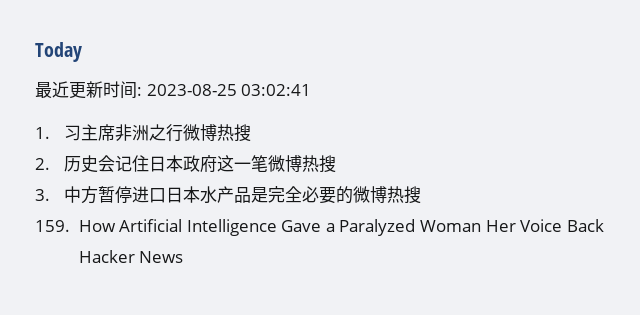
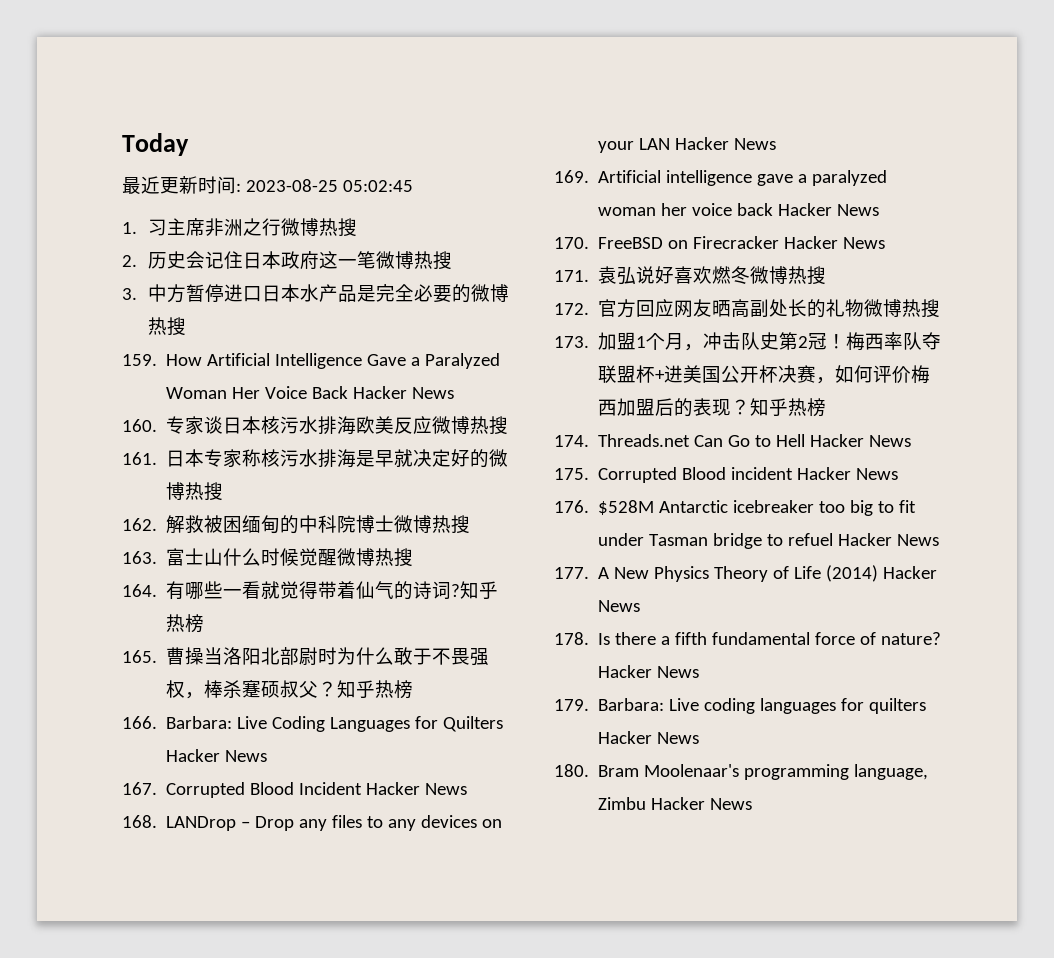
- 最近更新时间: 2023-08-25 03:02:41
+ 最近更新时间: 2023-08-25 05:02:45
+ 160.专家谈日本核污水排海欧美反应微博热搜
+ 161.日本专家称核污水排海是早就决定好的微博热搜
+ 162.解救被困缅甸的中科院博士微博热搜
+ 163.富士山什么时候觉醒微博热搜
+ 164.有哪些一看就觉得带着仙气的诗词?知乎热榜
+ 165.曹操当洛阳北部尉时为什么敢于不畏强权，棒杀蹇硕叔父？知乎热榜
+ 166. Barbara: Live Coding Languages for Quilters Hacker News
+ 167. Corrupted Blood Incident Hacker News
+ 168. LANDrop – Drop any files to any devices on your LAN Hacker News
+ 169. Artificial intelligence gave a paralyzed woman her voice back Hacker News
+ 170. FreeBSD on Firecracker Hacker News
+ 171.袁弘说好喜欢燃冬微博热搜
+ 172.官方回应网友晒高副处长的礼物微博热搜
+ 173.加盟1个月，冲击队史第2冠！梅西率队夺联盟杯+进美国公开杯决赛，如何评价梅西加盟后的表现？知乎热榜
+ 174. Threads.net Can Go to Hell Hacker News
+ 175. Corrupted Blood incident Hacker News
+ 176. $528M Antarctic icebreaker too big to fit under Tasman bridge to refuel Hacker News
+ 177. A New Physics Theory of Life (2014) Hacker News
+ 178. Is there a fifth fundamental force of nature? Hacker News
+ 179. Barbara: Live coding languages for quilters Hacker News
+ 180. Bram Moolenaar's programming language, Zimbu Hacker News

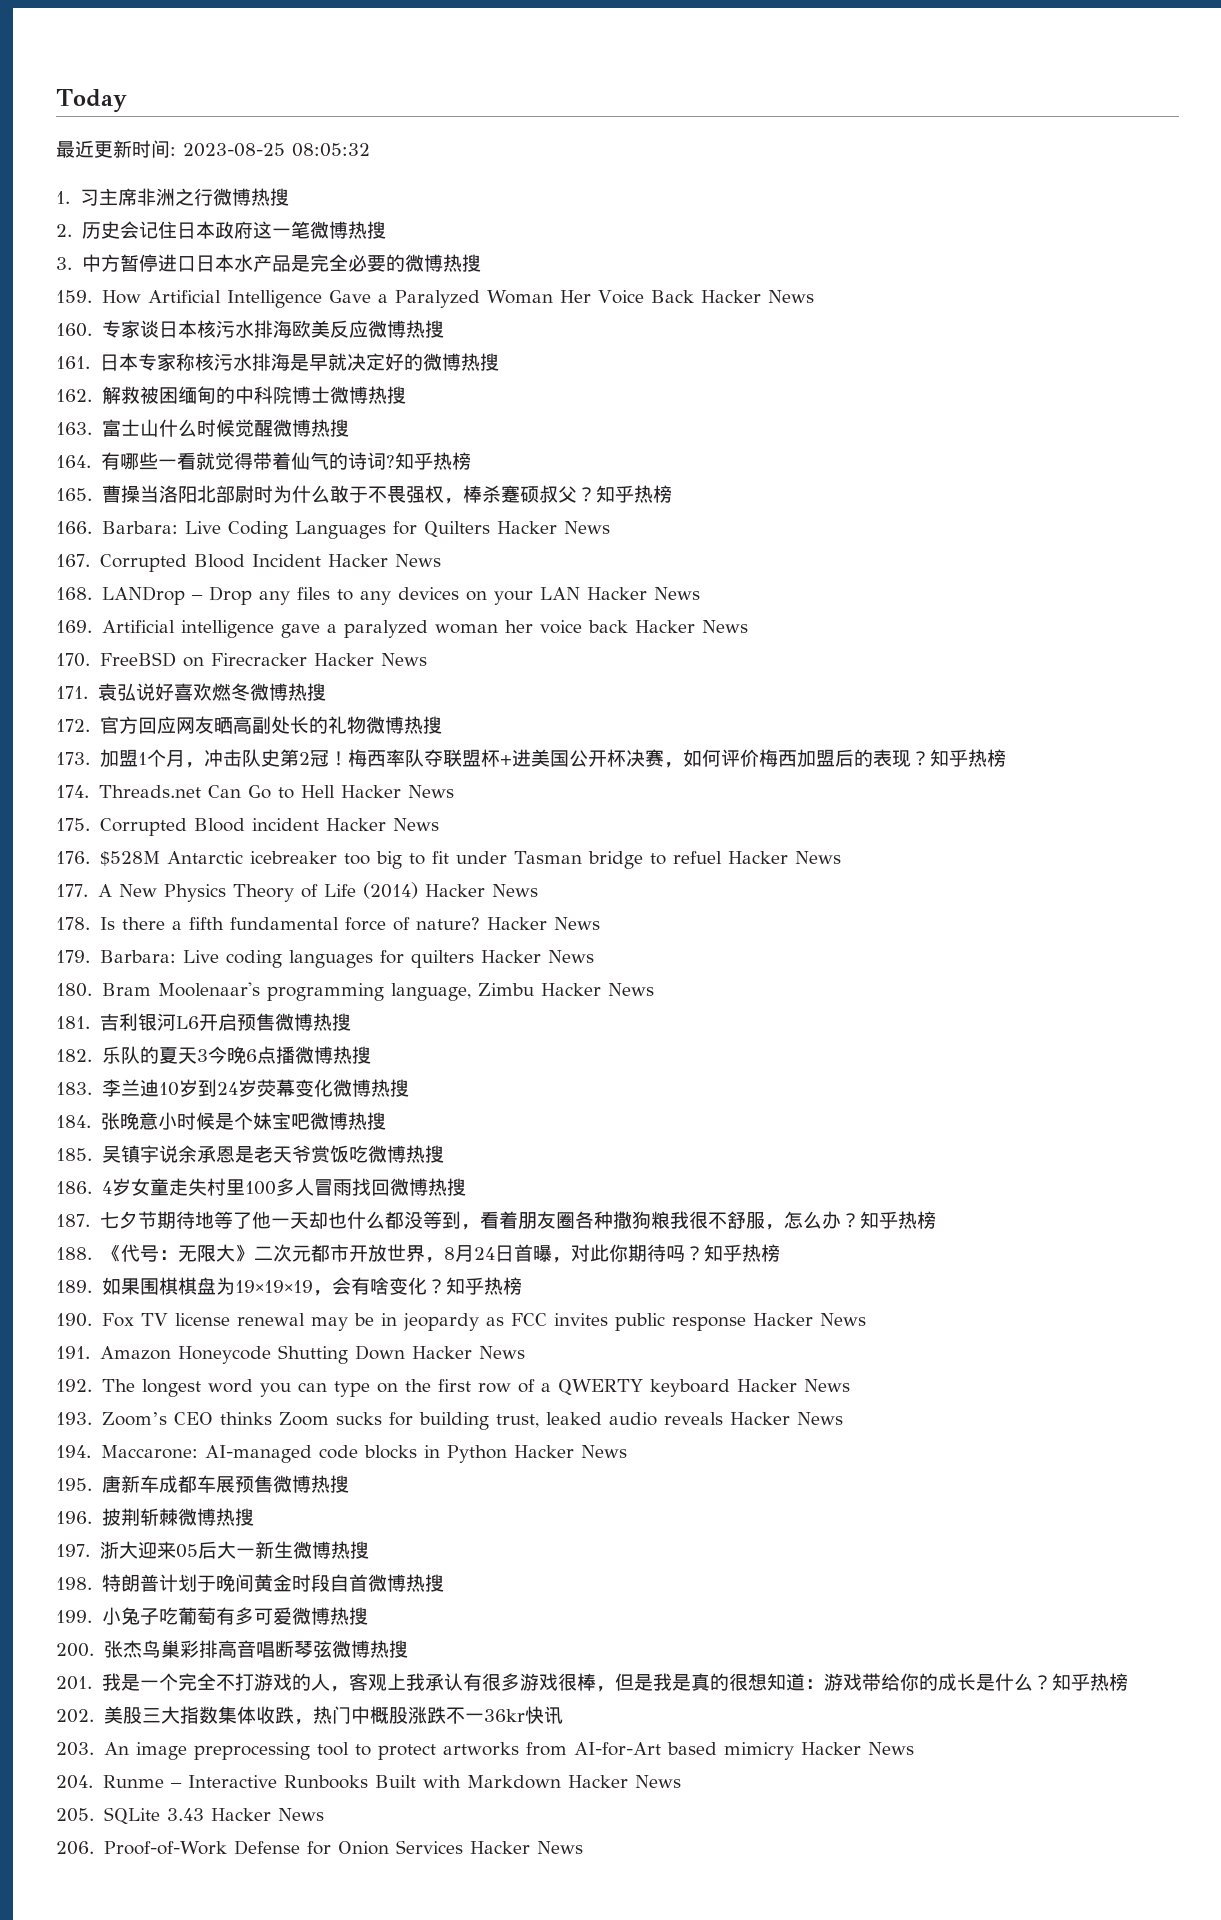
- 最近更新时间: 2023-08-25 05:02:45
+ 最近更新时间: 2023-08-25 08:05:32
+ 181.吉利银河L6开启预售微博热搜
+ 182.乐队的夏天3今晚6点播微博热搜
+ 183.李兰迪10岁到24岁荧幕变化微博热搜
+ 184.张晚意小时候是个妹宝吧微博热搜
+ 185.吴镇宇说余承恩是老天爷赏饭吃微博热搜
+ 186. 4岁女童走失村里100多人冒雨找回微博热搜
+ 187.七夕节期待地等了他一天却也什么都没等到，看着朋友圈各种撒狗粮我很不舒服，怎么办？知乎热榜
+ 188.《代号：无限大》二次元都市开放世界，8月24日首曝，对此你期待吗？知乎热榜
+ 189.如果围棋棋盘为19×19×19，会有啥变化？知乎热榜
+ 190. Fox TV license renewal may be in jeopardy as FCC invites public response Hacker News
+ 191. Amazon Honeycode Shutting Down Hacker News
+ 192. The longest word you can type on the first row of a QWERTY keyboard Hacker News
+ 193. Zoom’s CEO thinks Zoom sucks for building trust, leaked audio reveals Hacker News
+ 194. Maccarone: AI-managed code blocks in Python Hacker News
+ 195.唐新车成都车展预售微博热搜
+ 196.披荆斩棘微博热搜
+ 197.浙大迎来05后大一新生微博热搜
+ 198.特朗普计划于晚间黄金时段自首微博热搜
+ 199.小兔子吃葡萄有多可爱微博热搜
+ 200.张杰鸟巢彩排高音唱断琴弦微博热搜
+ 201.我是一个完全不打游戏的人，客观上我承认有很多游戏很棒，但是我是真的很想知道：游戏带给你的成长是什么？知乎热榜
+ 202.美股三大指数集体收跌，热门中概股涨跌不一36kr快讯
+ 203. An image preprocessing tool to protect artworks from AI-for-Art based mimicry Hacker News
+ 204. Runme – Interactive Runbooks Built with Markdown Hacker News
+ 205. SQLite 3.43 Hacker News
+ 206. Proof-of-Work Defense for Onion Services Hacker News

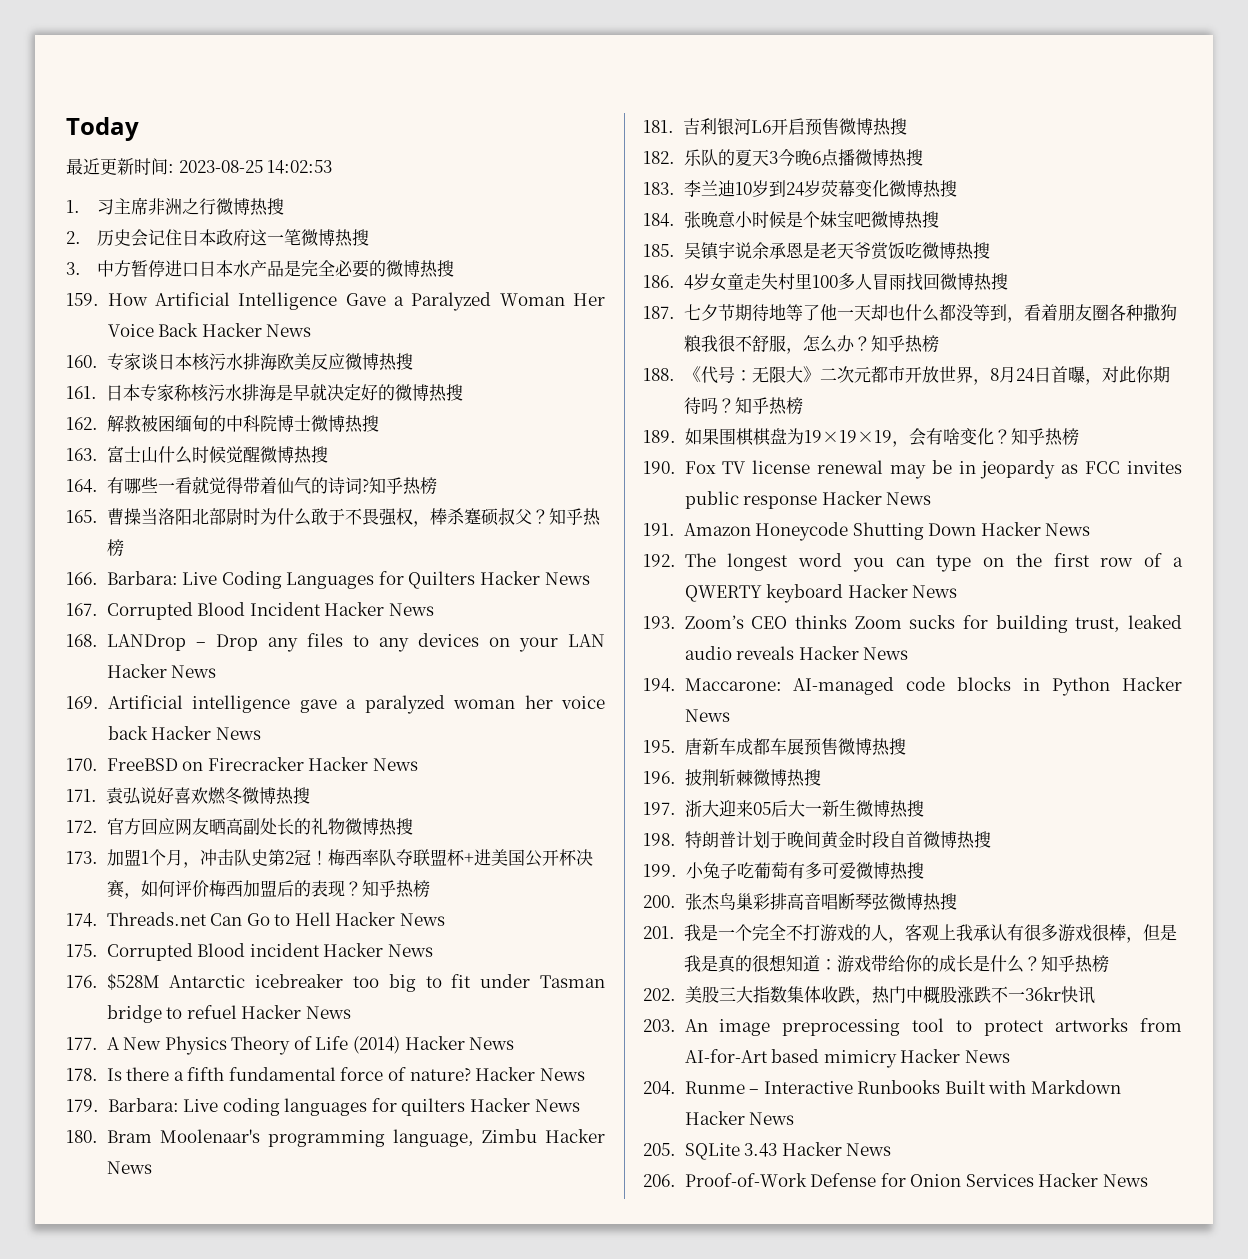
- 最近更新时间: 2023-08-25 08:05:32
+ 最近更新时间: 2023-08-25 14:02:53

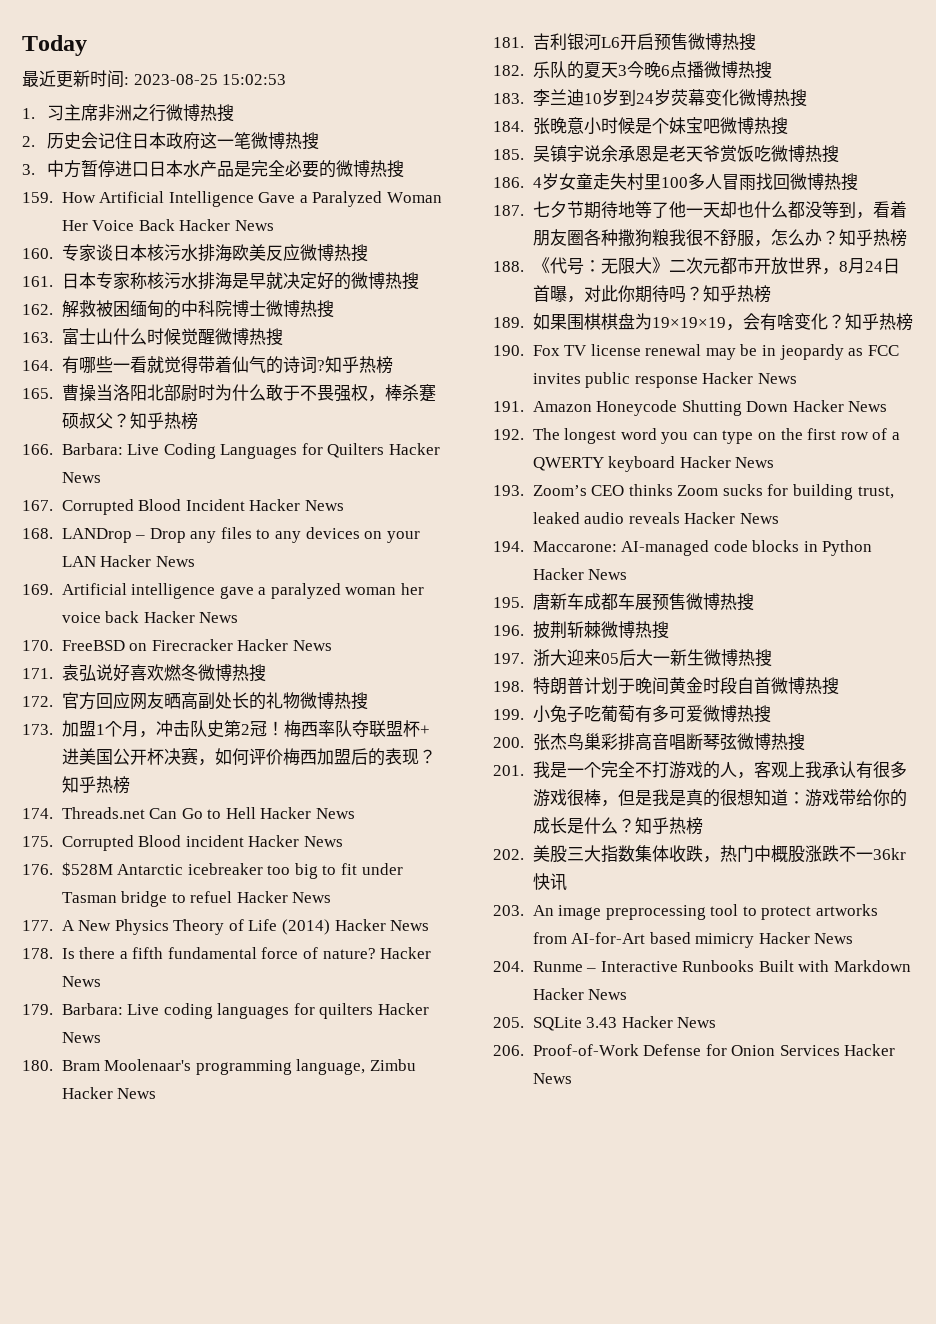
- 最近更新时间: 2023-08-25 14:02:53
+ 最近更新时间: 2023-08-25 15:02:53

